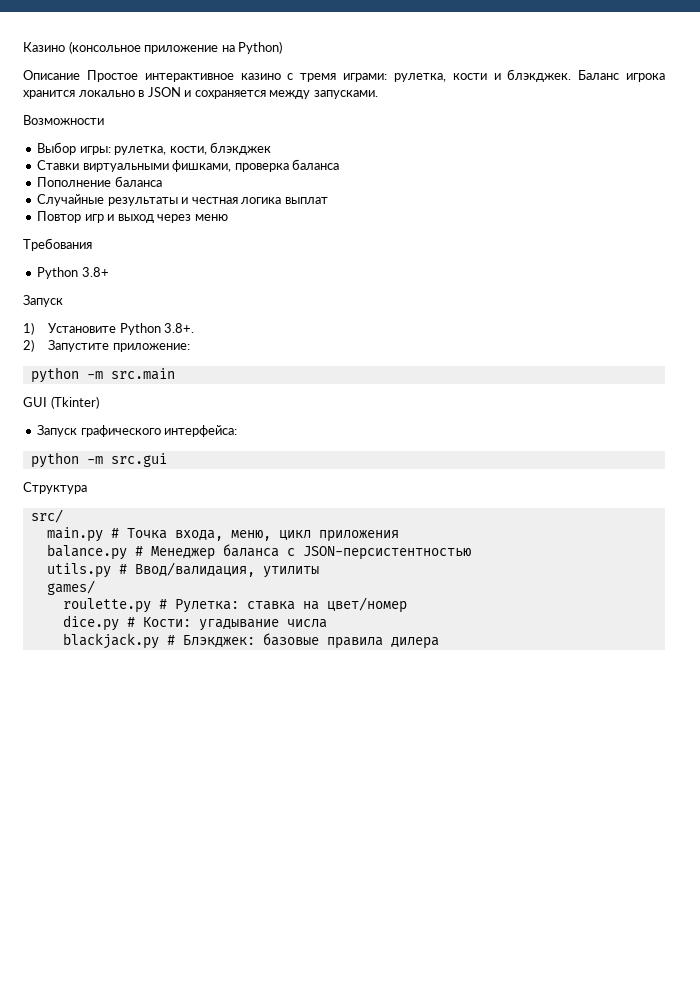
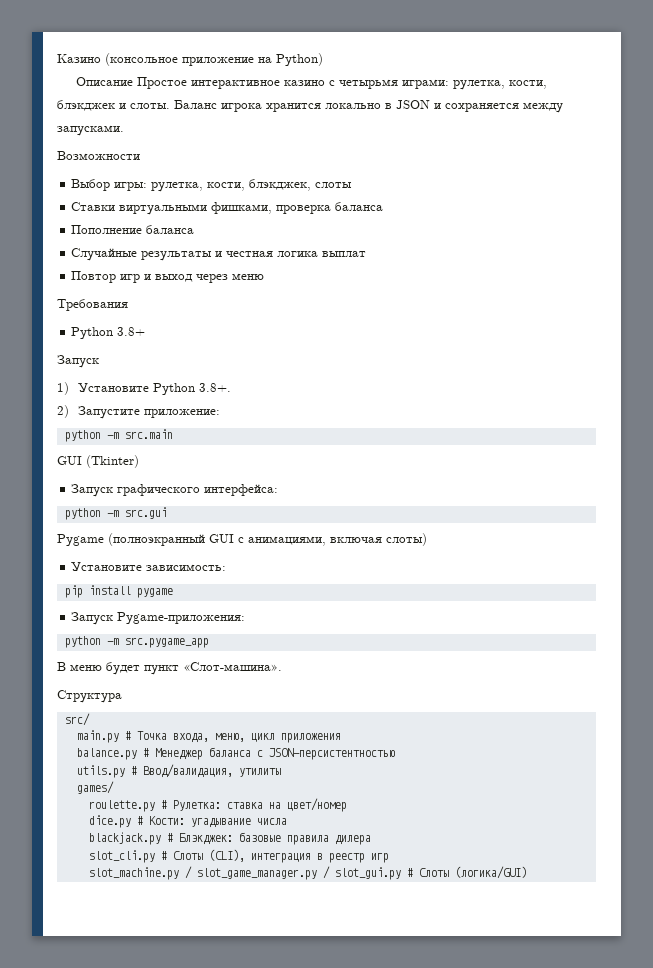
- Описание Простое интерактивное казино с тремя играми: рулетка, кости и блэкджек.
+ Описание Простое интерактивное казино с четырьмя играми: рулетка, кости, блэкджек и слоты.
- Выбор игры: рулетка, кости, блэкджек
+ Выбор игры: рулетка, кости, блэкджек, слоты
+ Pygame (полноэкранный GUI с анимациями, включая слоты)
+ Установите зависимость:
+ pip install pygame
+ Запуск Pygame-приложения:
+ python -m src.pygame_app
+ В меню будет пункт «Слот-машина».
+ slot_cli.py # Слоты (CLI), интеграция в реестр игр
+ slot_machine.py / slot_game_manager.py / slot_gui.py # Слоты (логика/GUI)

